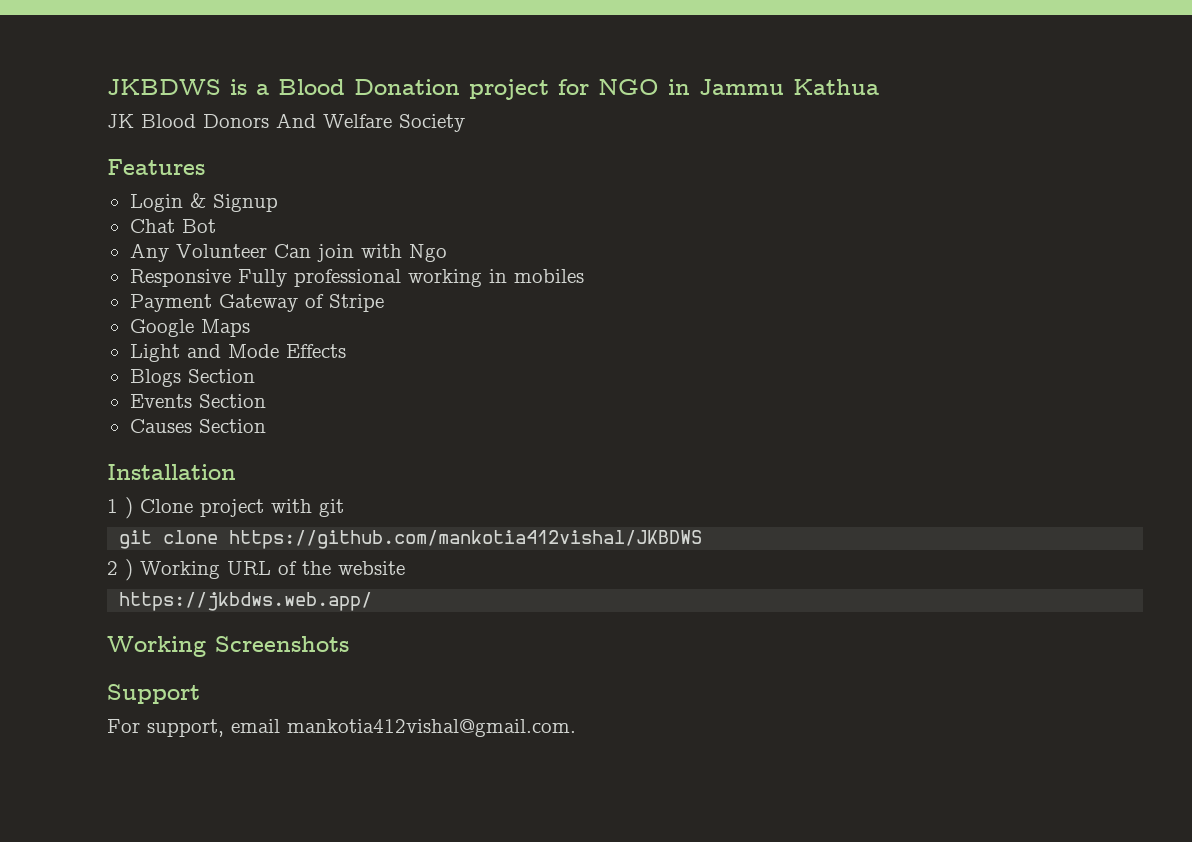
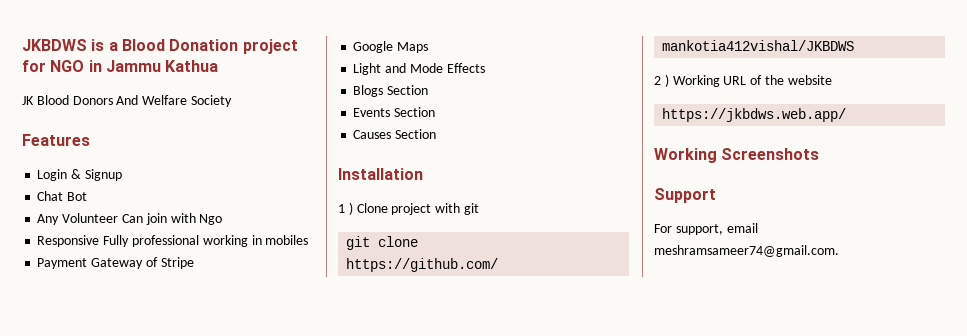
- For support, email mankotia412vishal@gmail.com.
+ For support, email meshramsameer74@gmail.com.

